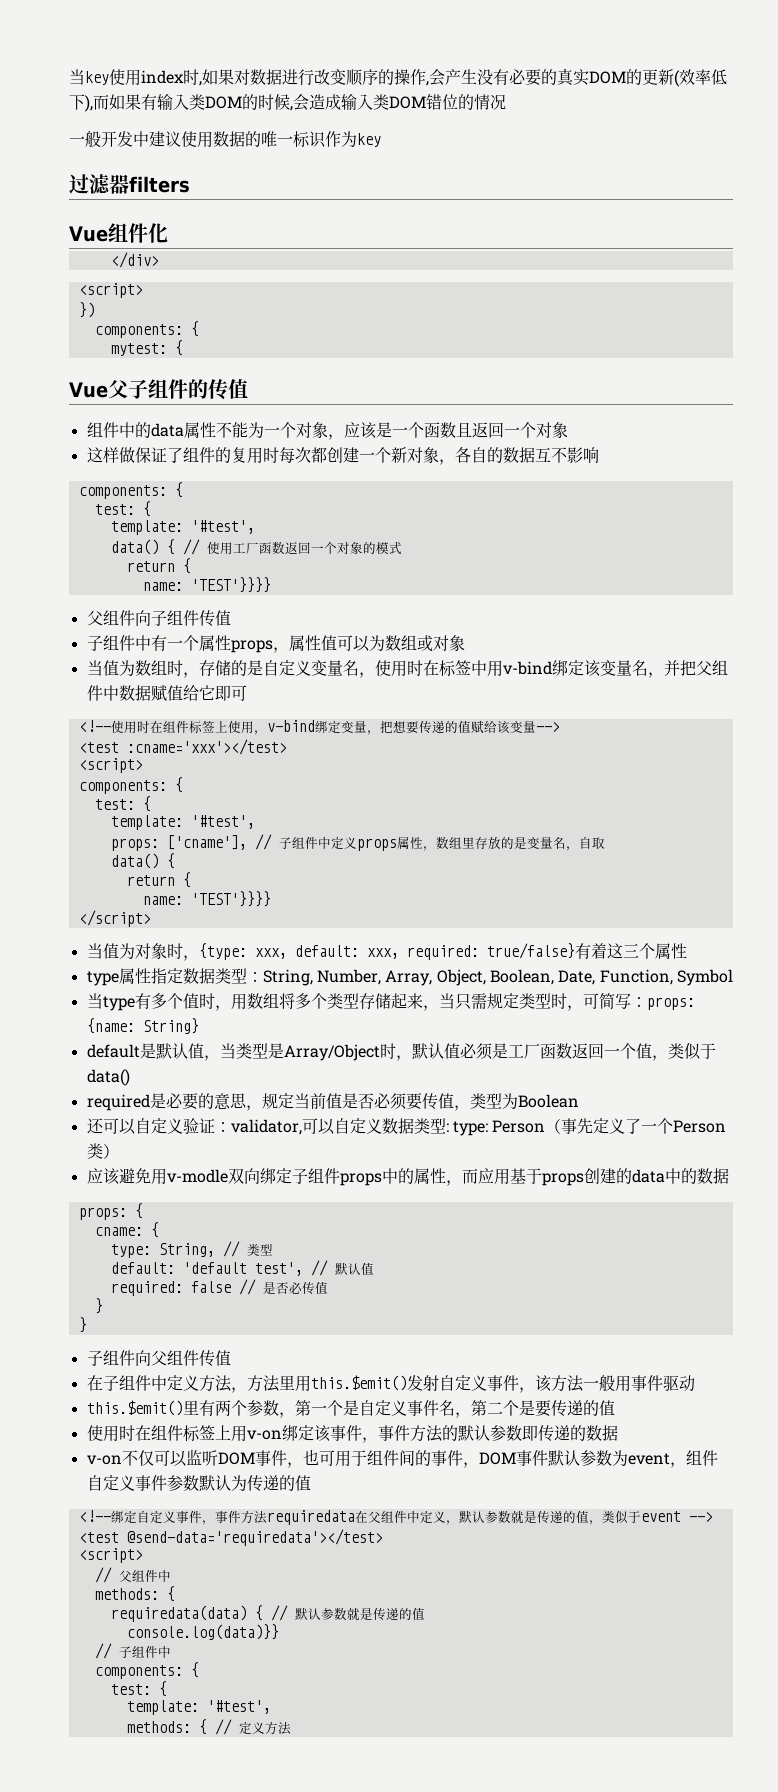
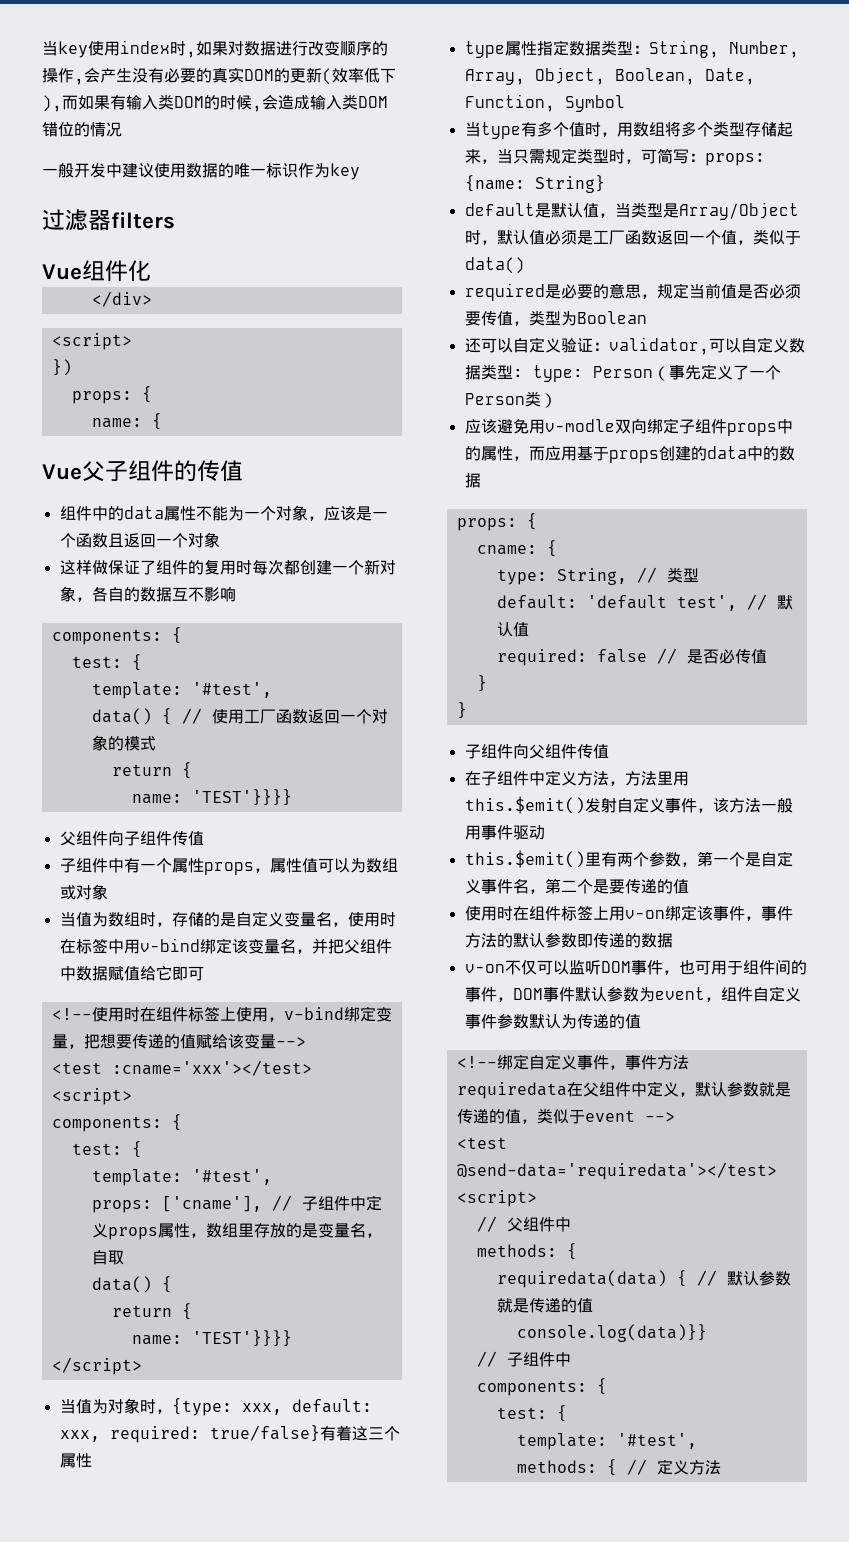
  })
- components: {
- mytest: {
+ props: {
+ name: {

